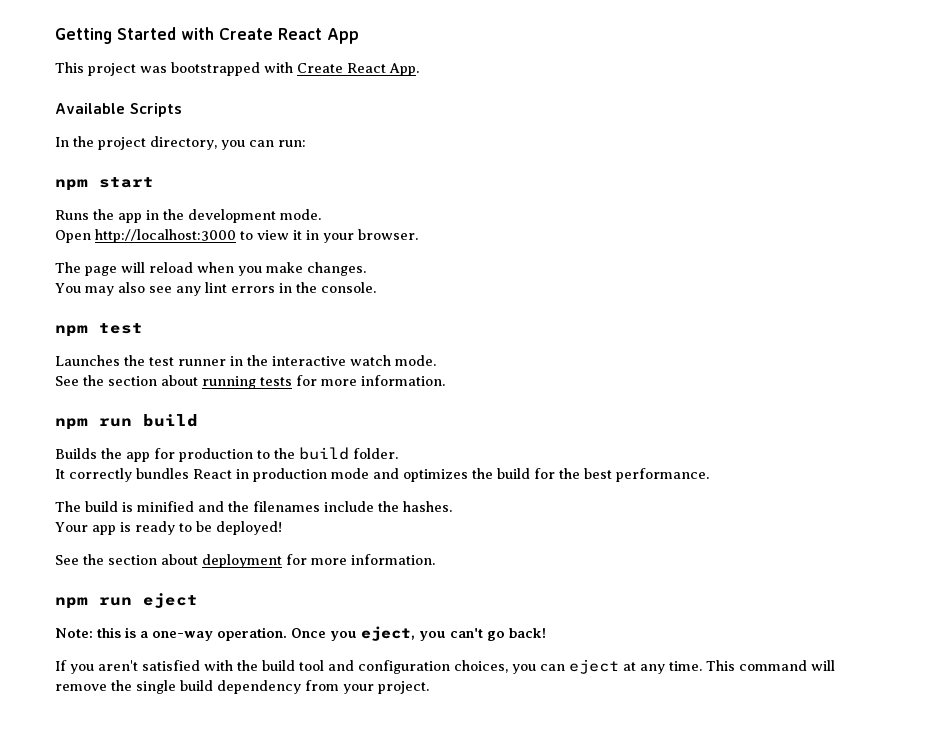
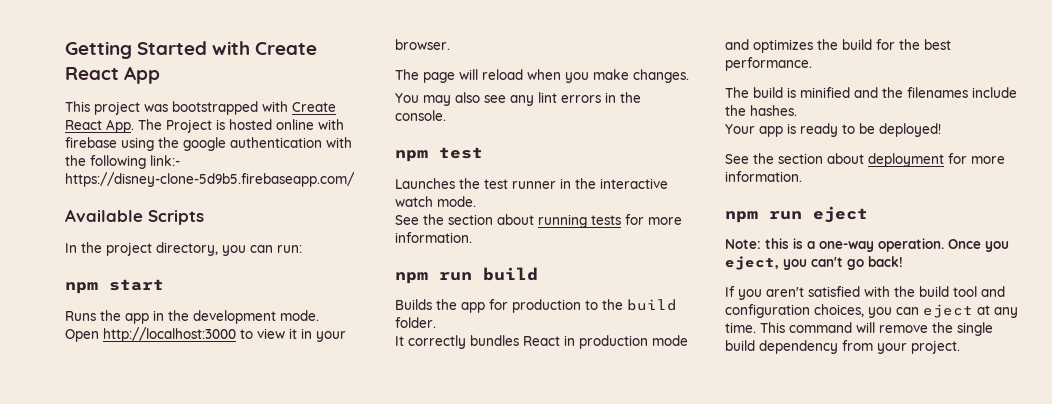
- This project was bootstrapped with Create React App.
+ This project was bootstrapped with Create React App. The Project is hosted online with firebase using the google authentication with the following link:- https://disney-clone-5d9b5.firebaseapp.com/

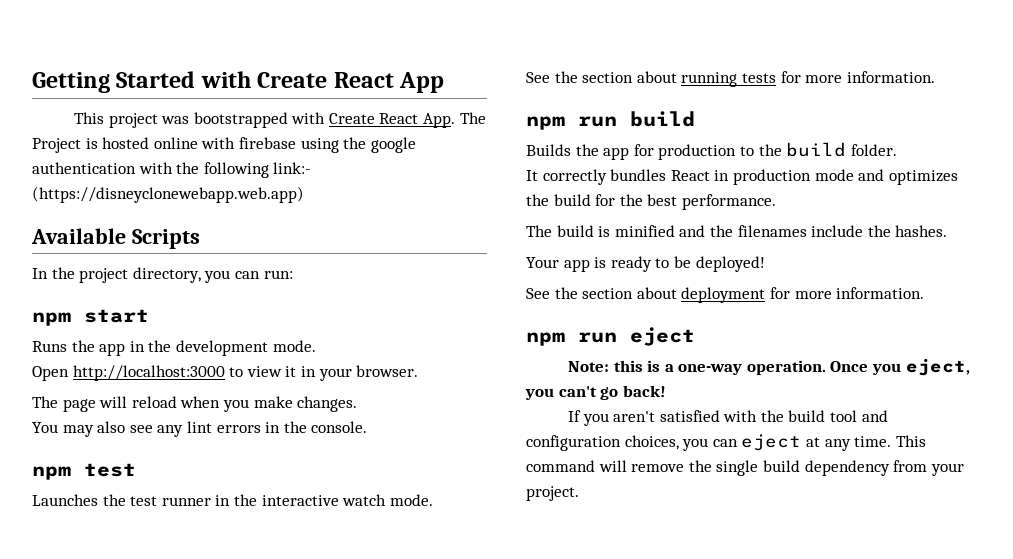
- This project was bootstrapped with Create React App. The Project is hosted online with firebase using the google authentication with the following link:- https://disney-clone-5d9b5.firebaseapp.com/
+ This project was bootstrapped with Create React App. The Project is hosted online with firebase using the google authentication with the following link:- (https://disneyclonewebapp.web.app)

